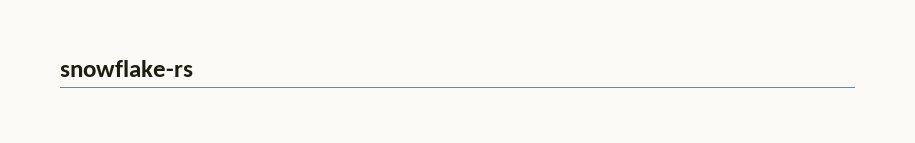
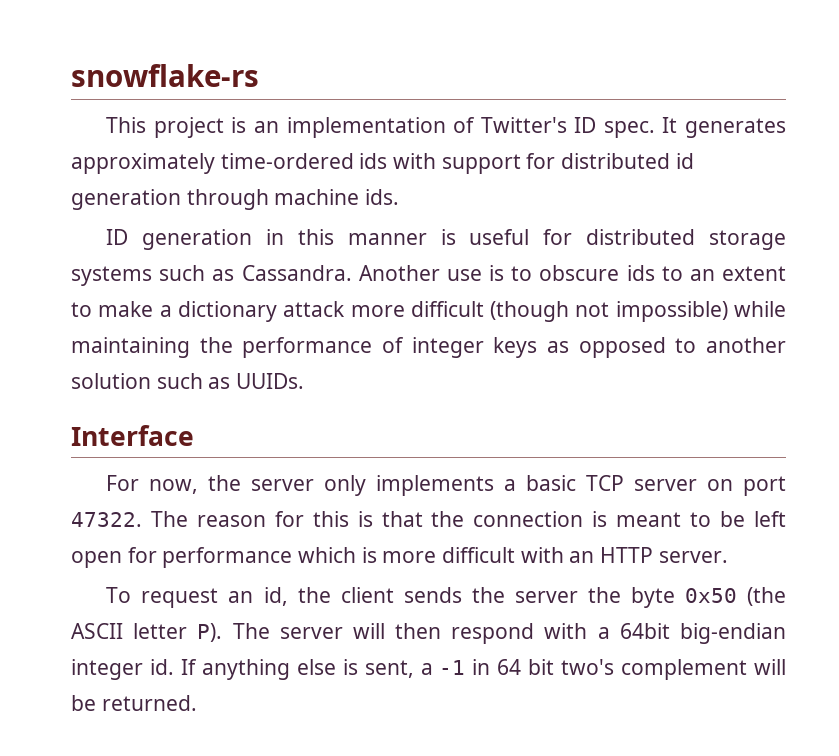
+ This project is an implementation of Twitter's ID spec. It generates approximately time-ordered ids with support for distributed id generation through machine ids.
+ ID generation in this manner is useful for distributed storage systems such as Cassandra. Another use is to obscure ids to an extent to make a dictionary attack more difficult (though not impossible) while maintaining the performance of integer keys as opposed to another solution such as UUIDs.
+ Interface
+ For now, the server only implements a basic TCP server on port 47322. The reason for this is that the connection is meant to be left open for performance which is more difficult with an HTTP server.
+ To request an id, the client sends the server the byte 0x50 (the ASCII letter P). The server will then respond with a 64bit big-endian integer id. If anything else is sent, a -1 in 64 bit two's complement will be returned.

